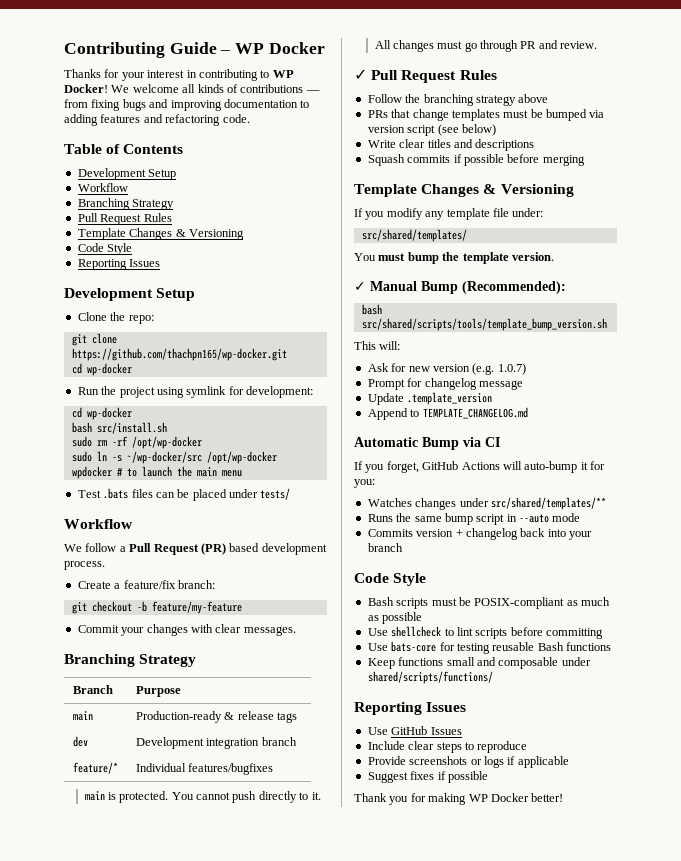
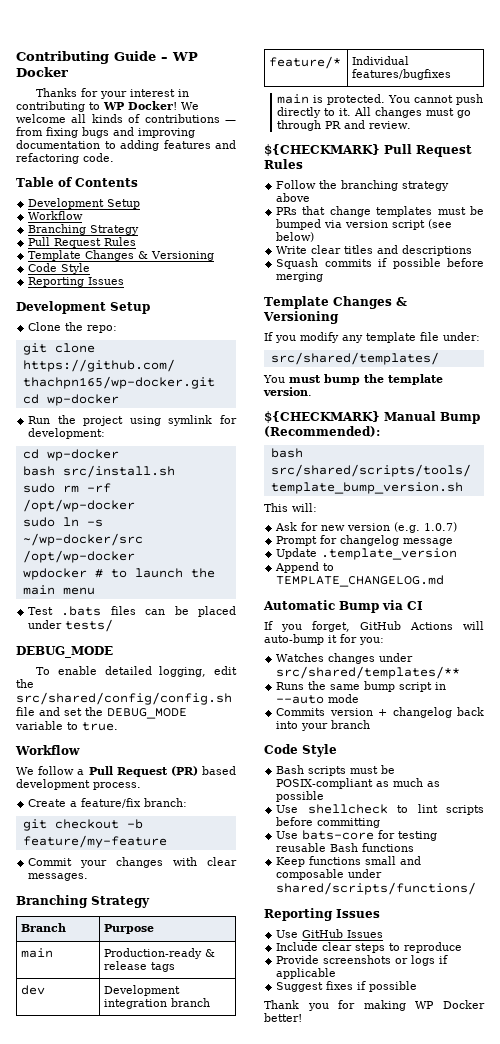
  Test .bats files can be placed under tests/
+ DEBUG_MODE
+ To enable detailed logging, edit the src/shared/config/config.sh file and set the DEBUG_MODE variable to true.
- ✓ Pull Request Rules
+ ${CHECKMARK} Pull Request Rules
- ✓ Manual Bump (Recommended):
+ ${CHECKMARK} Manual Bump (Recommended):

